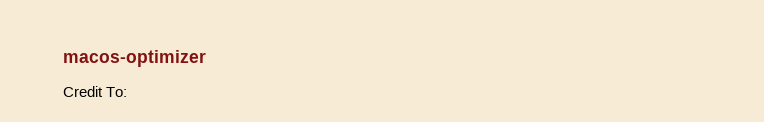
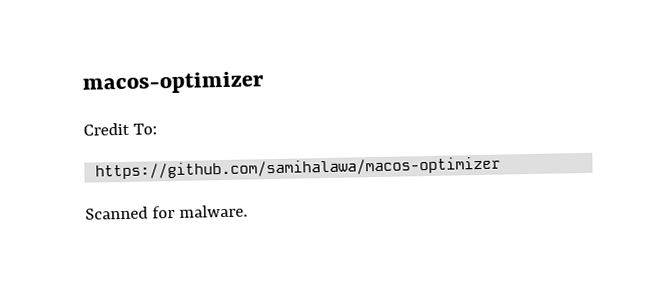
+ https://github.com/samihalawa/macos-optimizer
+ Scanned for malware.

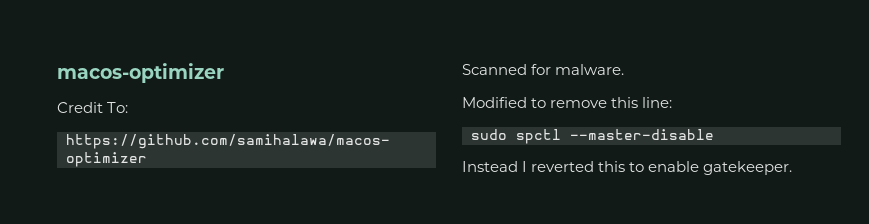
+ Modified to remove this line:
+ sudo spctl --master-disable
+ Instead I reverted this to enable gatekeeper.

